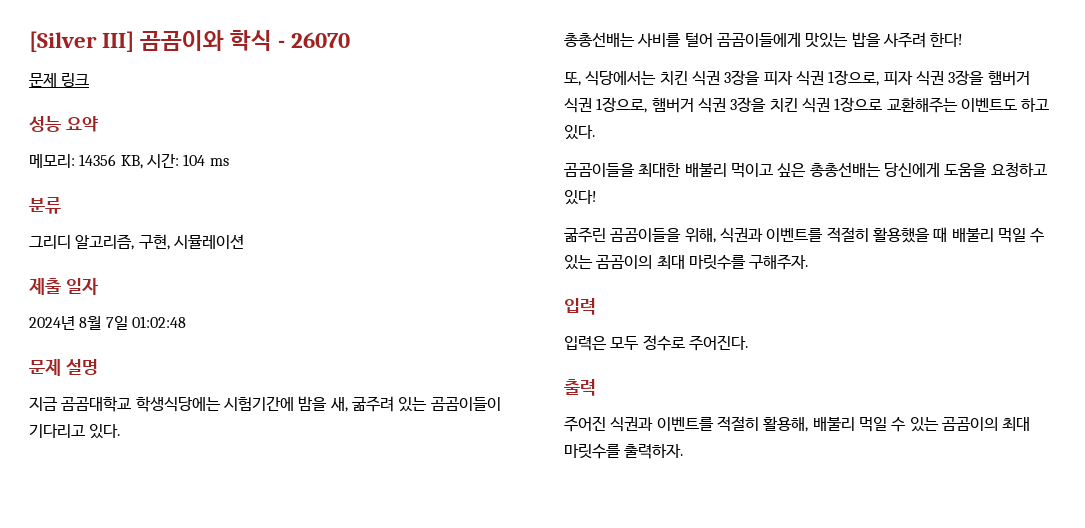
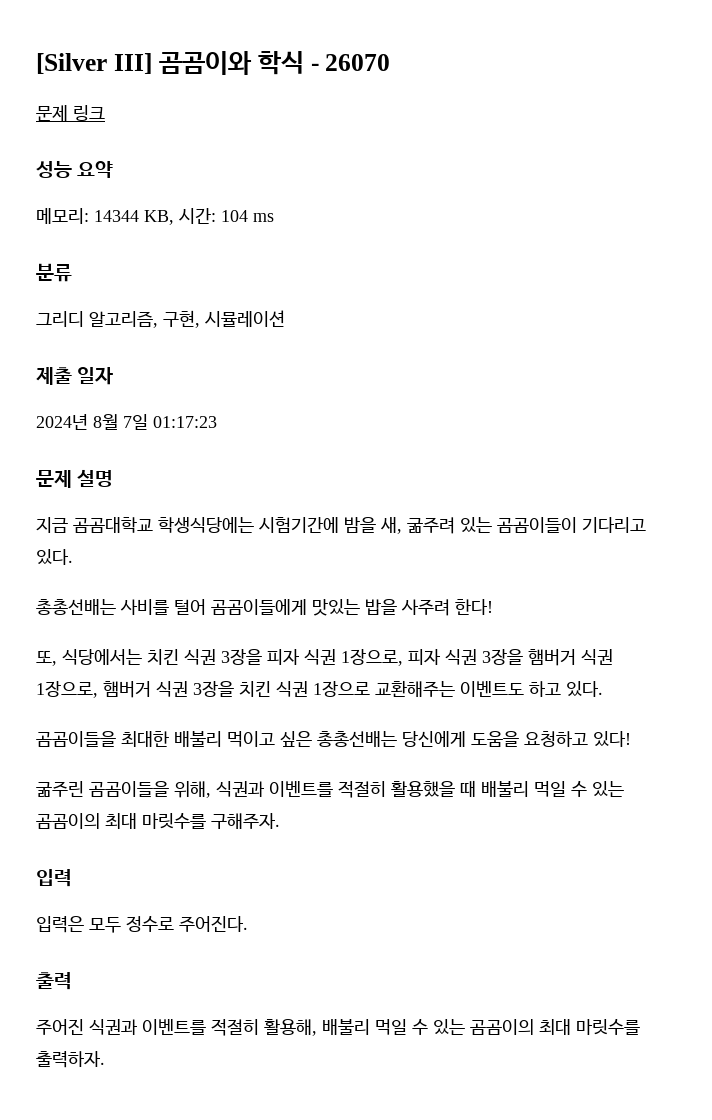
- 메모리: 14356 KB, 시간: 104 ms
+ 메모리: 14344 KB, 시간: 104 ms
- 2024년 8월 7일 01:02:48
+ 2024년 8월 7일 01:17:23

